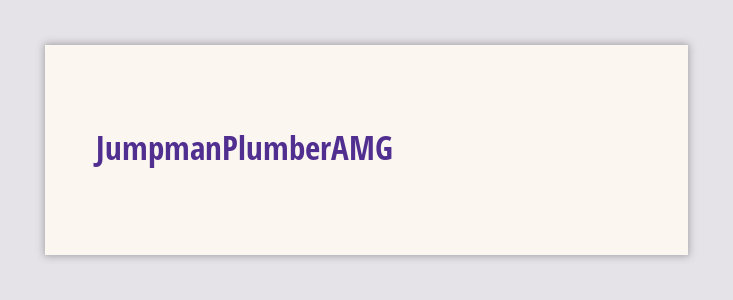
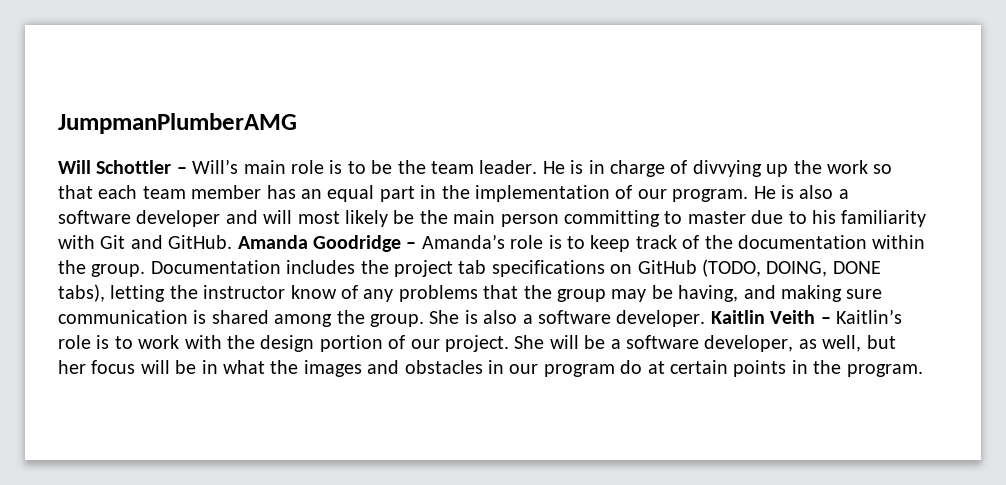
+ Will Schottler – Will’s main role is to be the team leader. He is in charge of divvying up the work so that each team member has an equal part in the implementation of our program. He is also a software developer and will most likely be the main person committing to master due to his familiarity with Git and GitHub. Amanda Goodridge – Amanda’s role is to keep track of the documentation within the group. Documentation includes the project tab specifications on GitHub (TODO, DOING, DONE tabs), letting the instructor know of any problems that the group may be having, and making sure communication is shared among the group. She is also a software developer. Kaitlin Veith – Kaitlin’s role is to work with the design portion of our project. She will be a software developer, as well, but her focus will be in what the images and obstacles in our program do at certain points in the program.

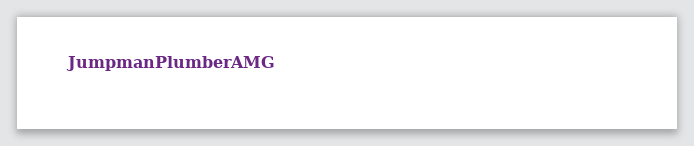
- Will Schottler – Will’s main role is to be the team leader. He is in charge of divvying up the work so that each team member has an equal part in the implementation of our program. He is also a software developer and will most likely be the main person committing to master due to his familiarity with Git and GitHub. Amanda Goodridge – Amanda’s role is to keep track of the documentation within the group. Documentation includes the project tab specifications on GitHub (TODO, DOING, DONE tabs), letting the instructor know of any problems that the group may be having, and making sure communication is shared among the group. She is also a software developer. Kaitlin Veith – Kaitlin’s role is to work with the design portion of our project. She will be a software developer, as well, but her focus will be in what the images and obstacles in our program do at certain points in the program.

